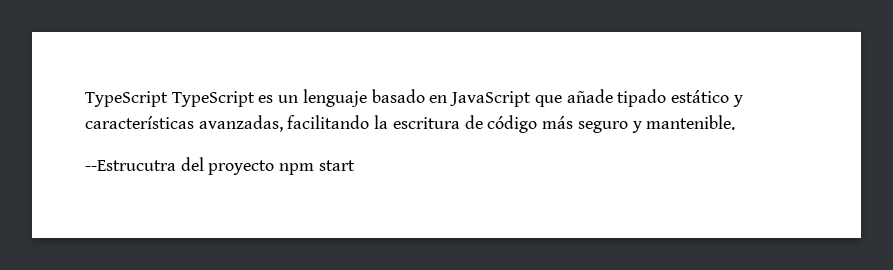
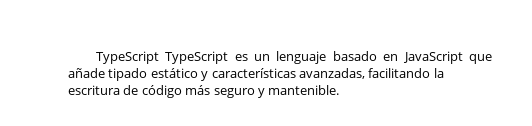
- --Estrucutra del proyecto npm start

